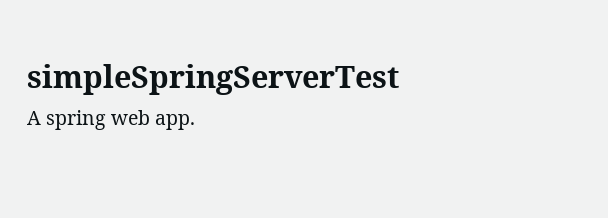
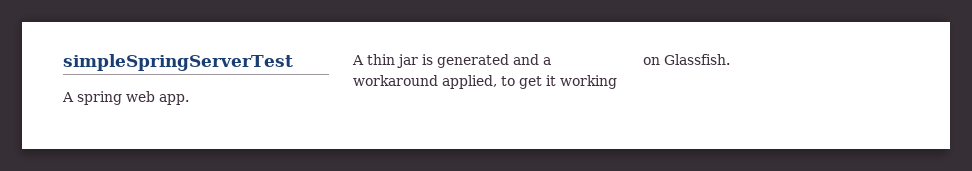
+ A thin jar is generated and a workaround applied, to get it working on Glassfish.

